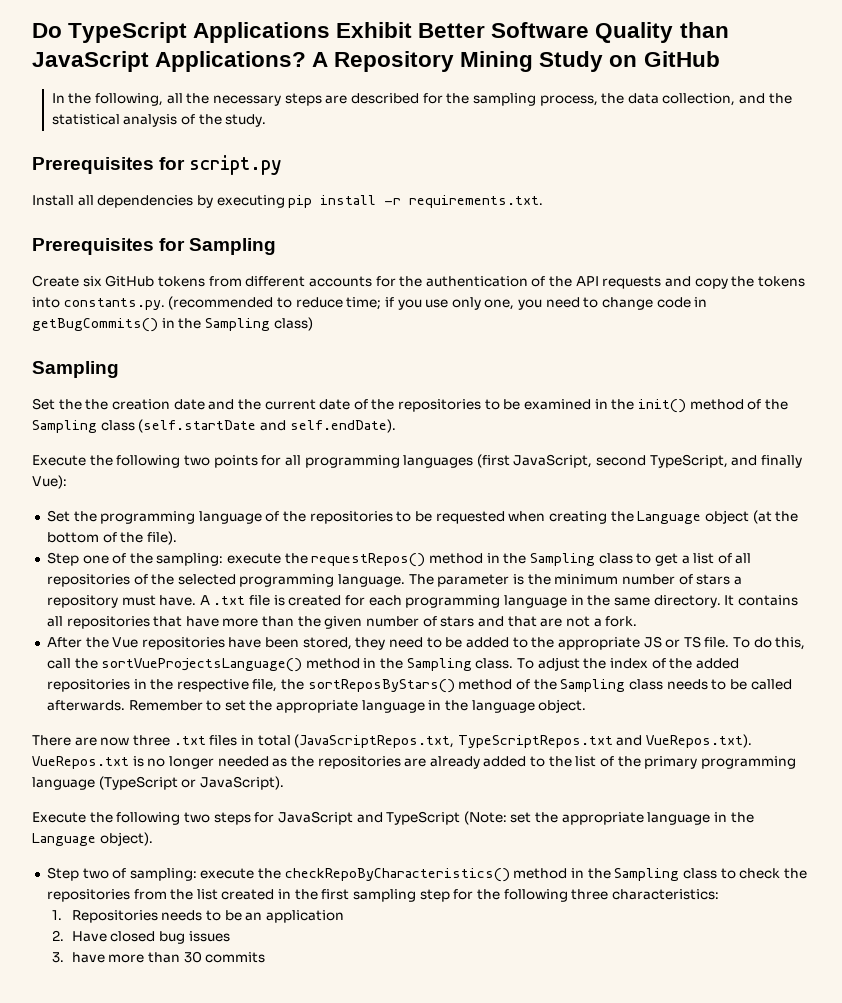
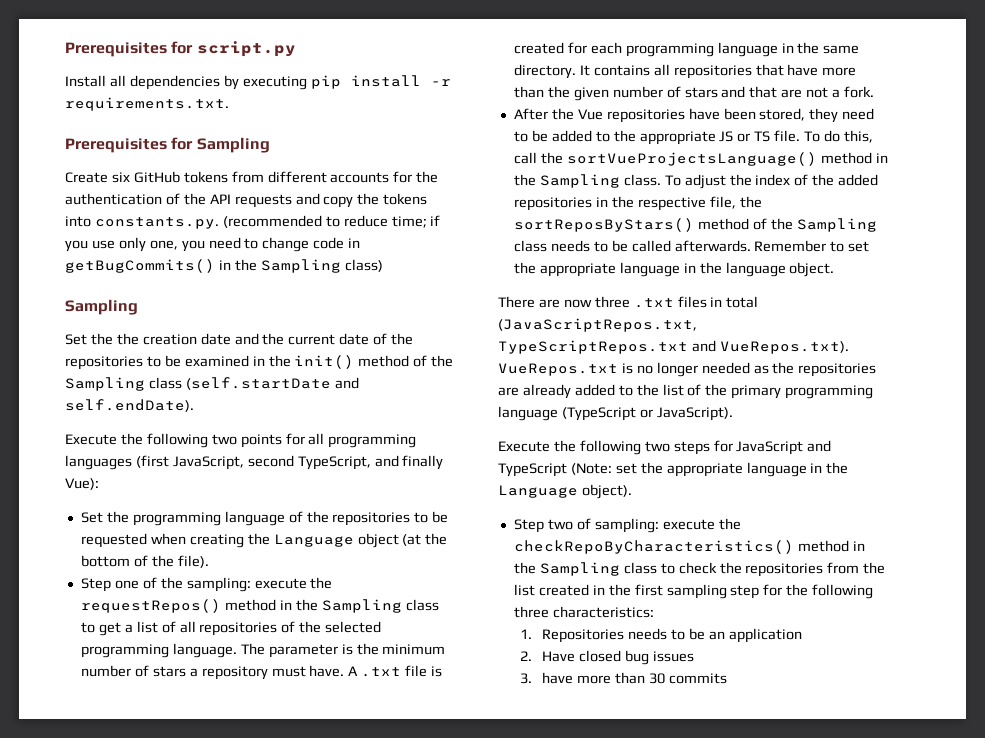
- Do TypeScript Applications Exhibit Better Software Quality than JavaScript Applications? A Repository Mining Study on GitHub
- In the following, all the necessary steps are described for the sampling process, the data collection, and the statistical analysis of the study.

